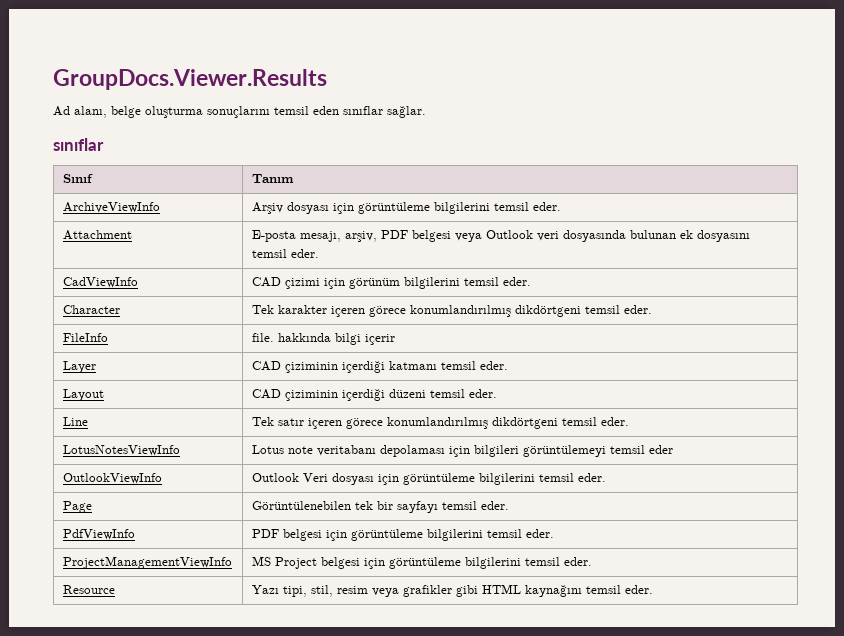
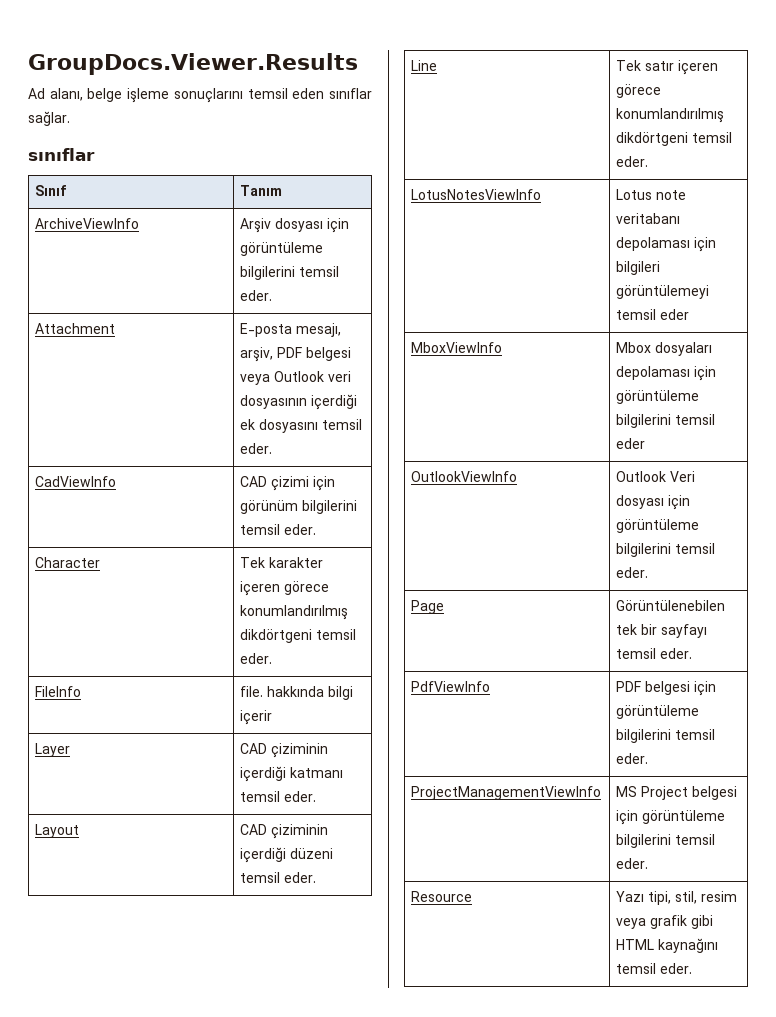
- Ad alanı, belge oluşturma sonuçlarını temsil eden sınıflar sağlar.
+ Ad alanı, belge işleme sonuçlarını temsil eden sınıflar sağlar.
- Attachment | E-posta mesajı, arşiv, PDF belgesi veya Outlook veri dosyasında bulunan ek dosyasını temsil eder.
+ Attachment | E-posta mesajı, arşiv, PDF belgesi veya Outlook veri dosyasının içerdiği ek dosyasını temsil eder.
+ MboxViewInfo | Mbox dosyaları depolaması için görüntüleme bilgilerini temsil eder
- Resource | Yazı tipi, stil, resim veya grafikler gibi HTML kaynağını temsil eder.
+ Resource | Yazı tipi, stil, resim veya grafik gibi HTML kaynağını temsil eder.

